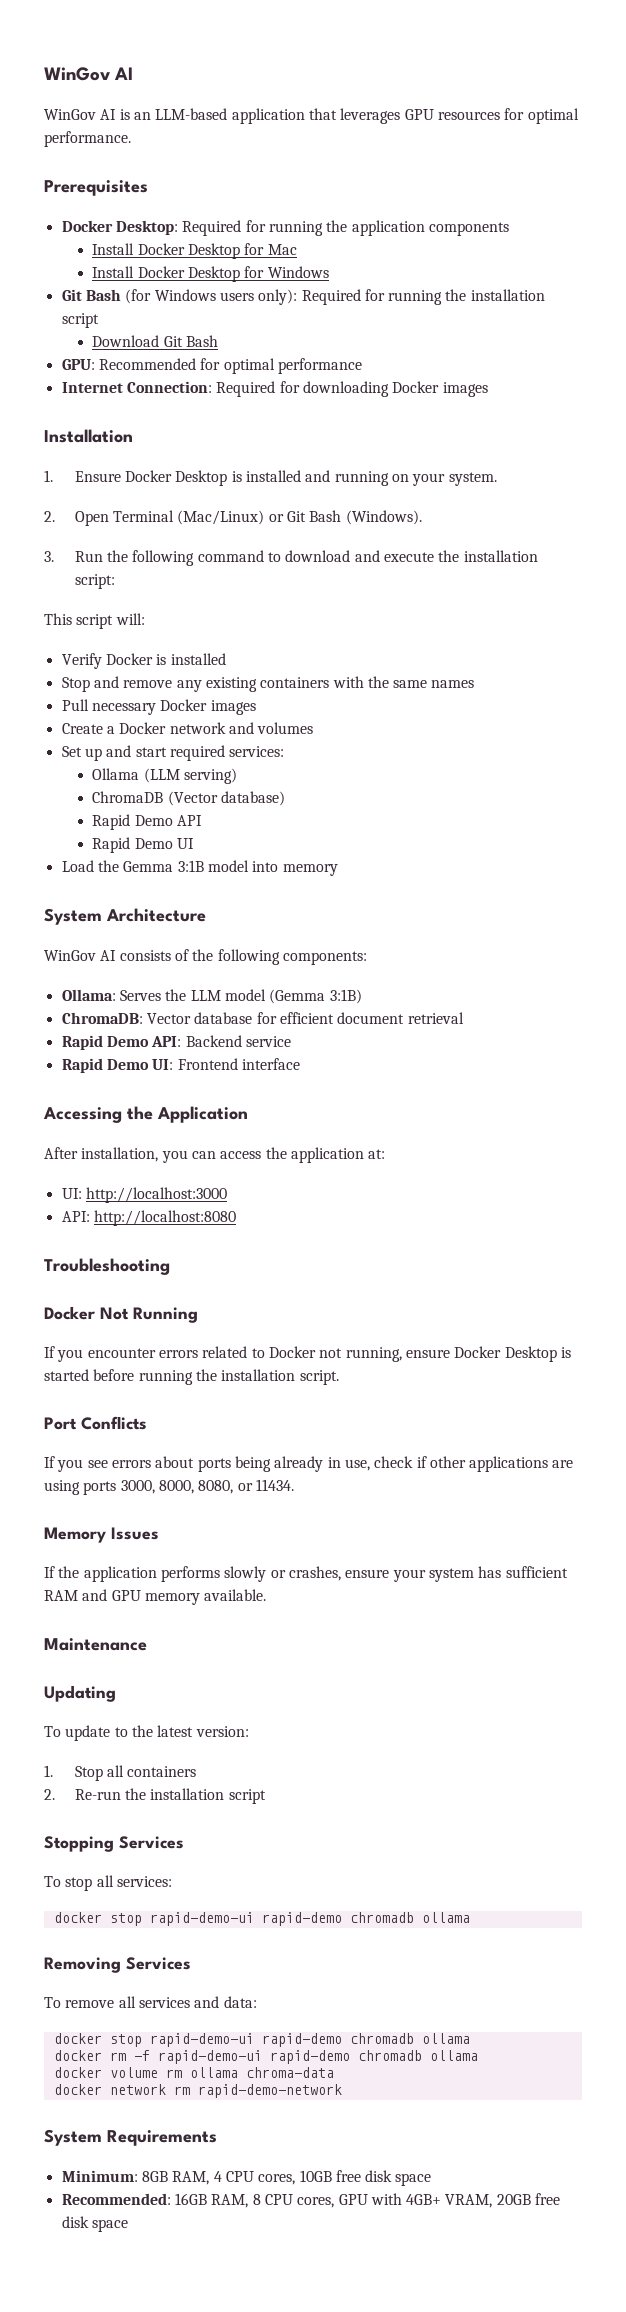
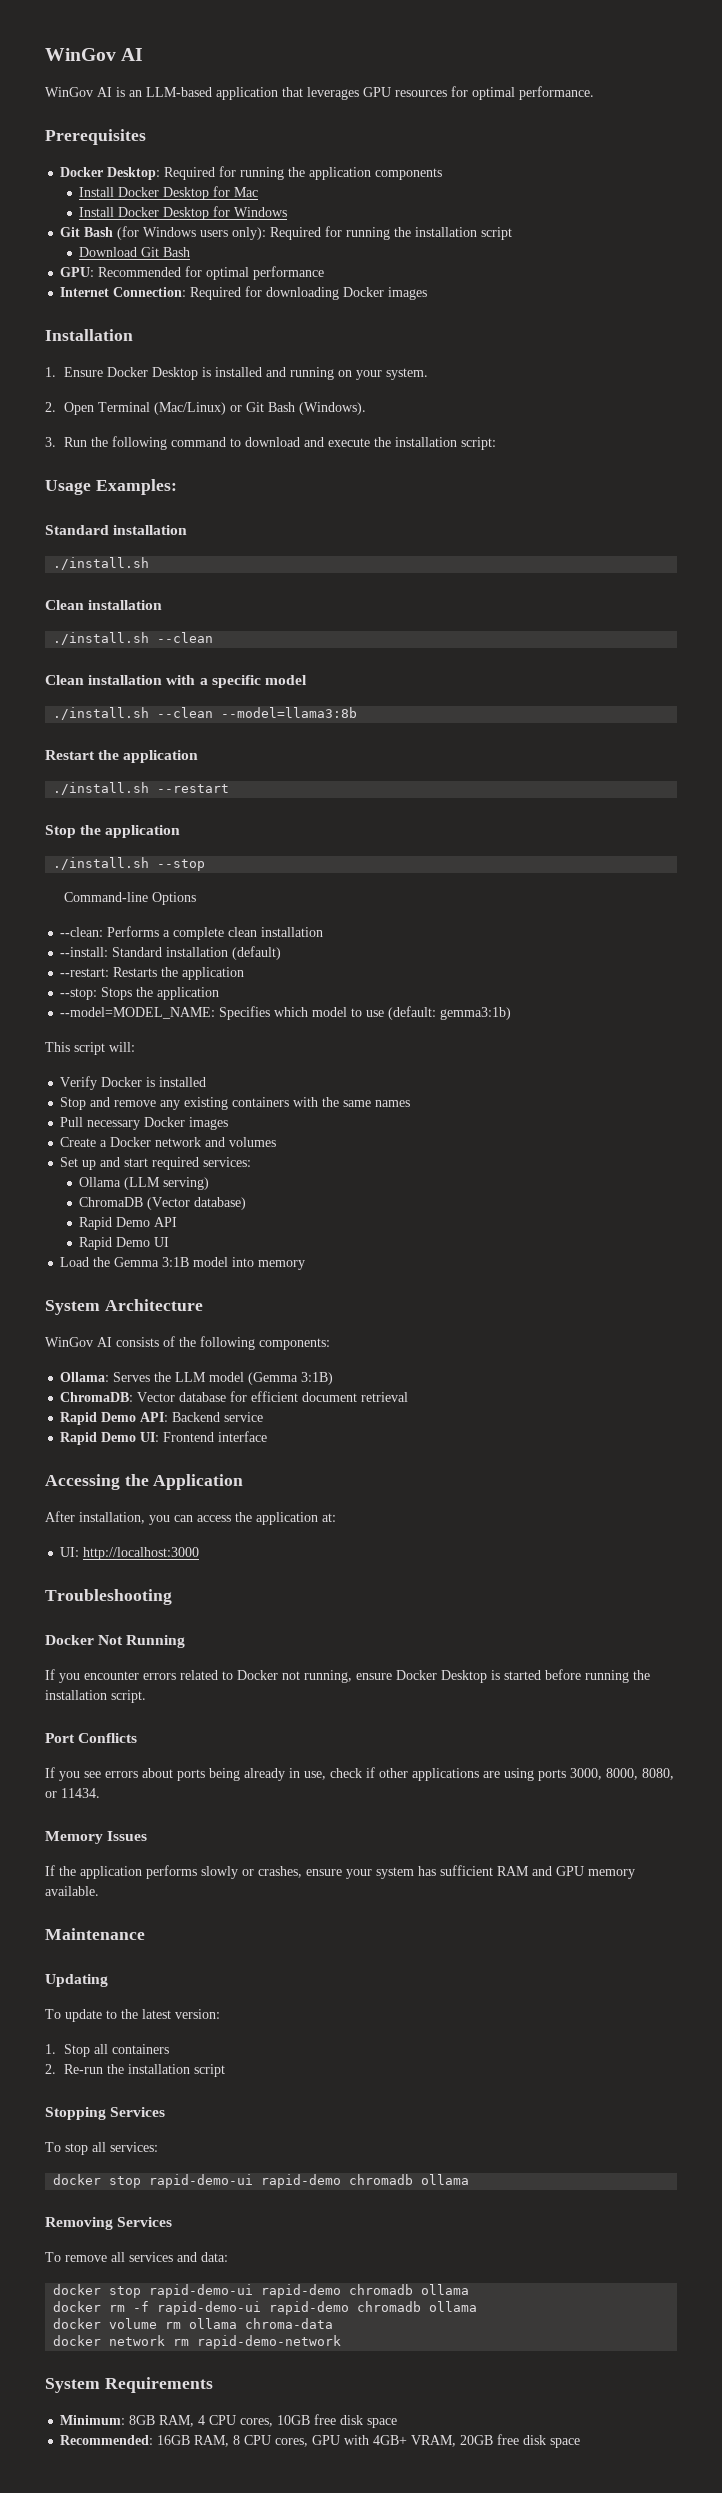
+ Usage Examples:
+ Standard installation
+ ./install.sh
+ Clean installation
+ ./install.sh --clean
+ Clean installation with a specific model
+ ./install.sh --clean --model=llama3:8b
+ Restart the application
+ ./install.sh --restart
+ Stop the application
+ ./install.sh --stop
+ Command-line Options
+ --clean: Performs a complete clean installation
+ --install: Standard installation (default)
+ --restart: Restarts the application
+ --stop: Stops the application
+ --model=MODEL_NAME: Specifies which model to use (default: gemma3:1b)
- API: http://localhost:8080

